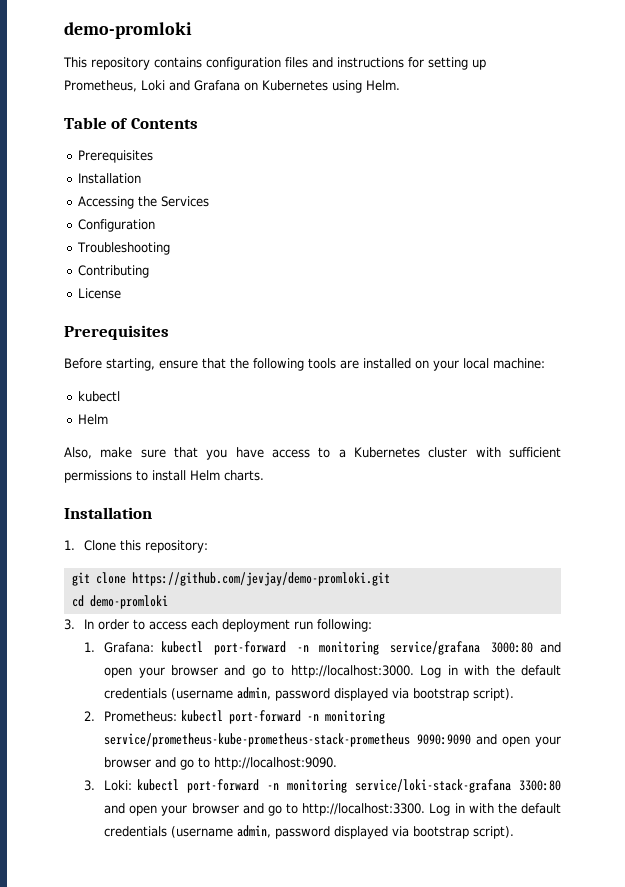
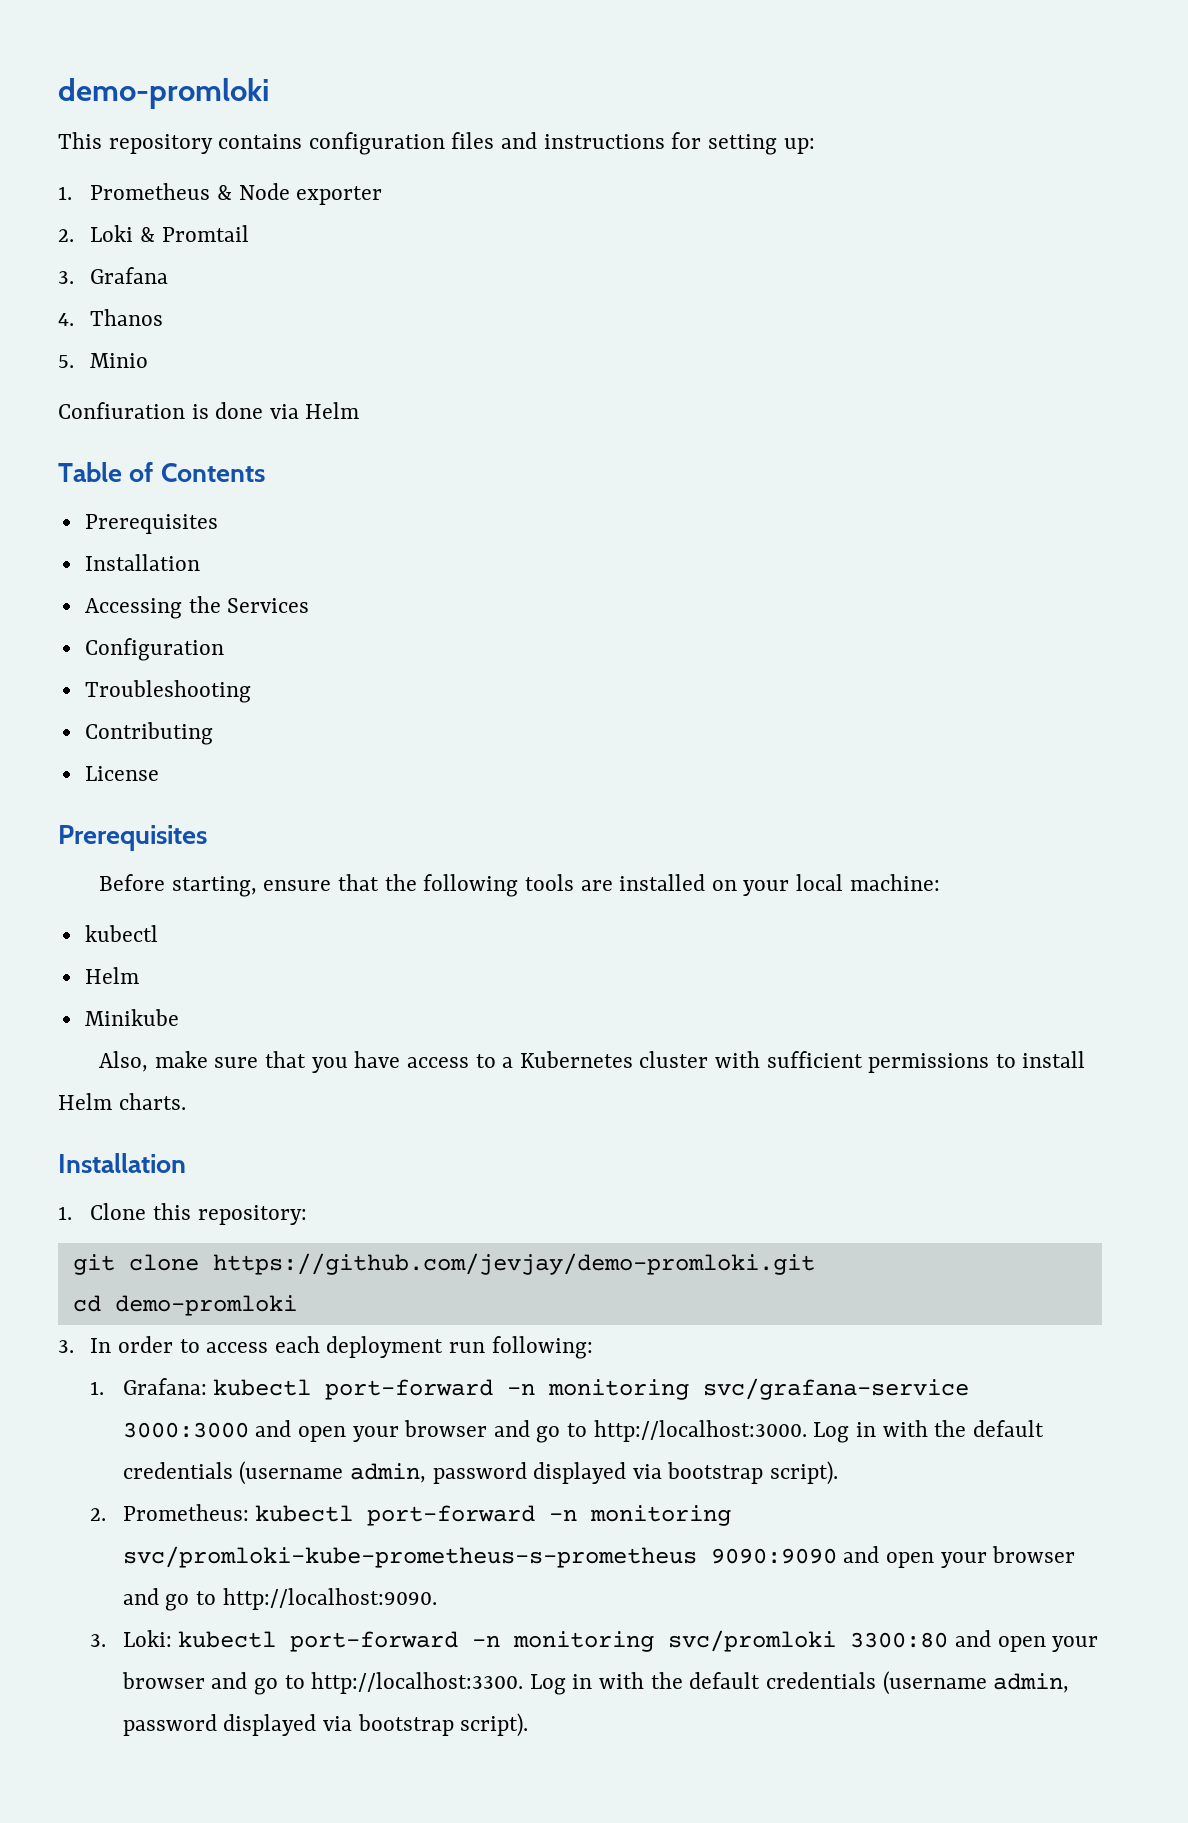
- This repository contains configuration files and instructions for setting up Prometheus, Loki and Grafana on Kubernetes using Helm.
+ This repository contains configuration files and instructions for setting up:
+ 1. Prometheus & Node exporter
+ 2. Loki & Promtail
+ 3. Grafana
+ 4. Thanos
+ 5. Minio
+ Confiuration is done via Helm
+ Minikube
- 1. Grafana: kubectl port-forward -n monitoring service/grafana 3000:80 and open your browser and go to http://localhost:3000.
+ 1. Grafana: kubectl port-forward -n monitoring svc/grafana-service 3000:3000 and open your browser and go to http://localhost:3000.
- 2. Prometheus: kubectl port-forward -n monitoring service/prometheus-kube-prometheus-stack-prometheus 9090:9090 and open your browser and go to http://localhost:9090.
+ 2. Prometheus: kubectl port-forward -n monitoring svc/promloki-kube-prometheus-s-prometheus 9090:9090 and open your browser and go to http://localhost:9090.
- 3. Loki: kubectl port-forward -n monitoring service/loki-stack-grafana 3300:80 and open your browser and go to http://localhost:3300.
+ 3. Loki: kubectl port-forward -n monitoring svc/promloki 3300:80 and open your browser and go to http://localhost:3300.

